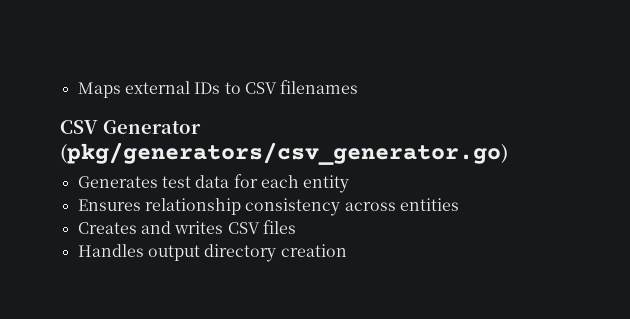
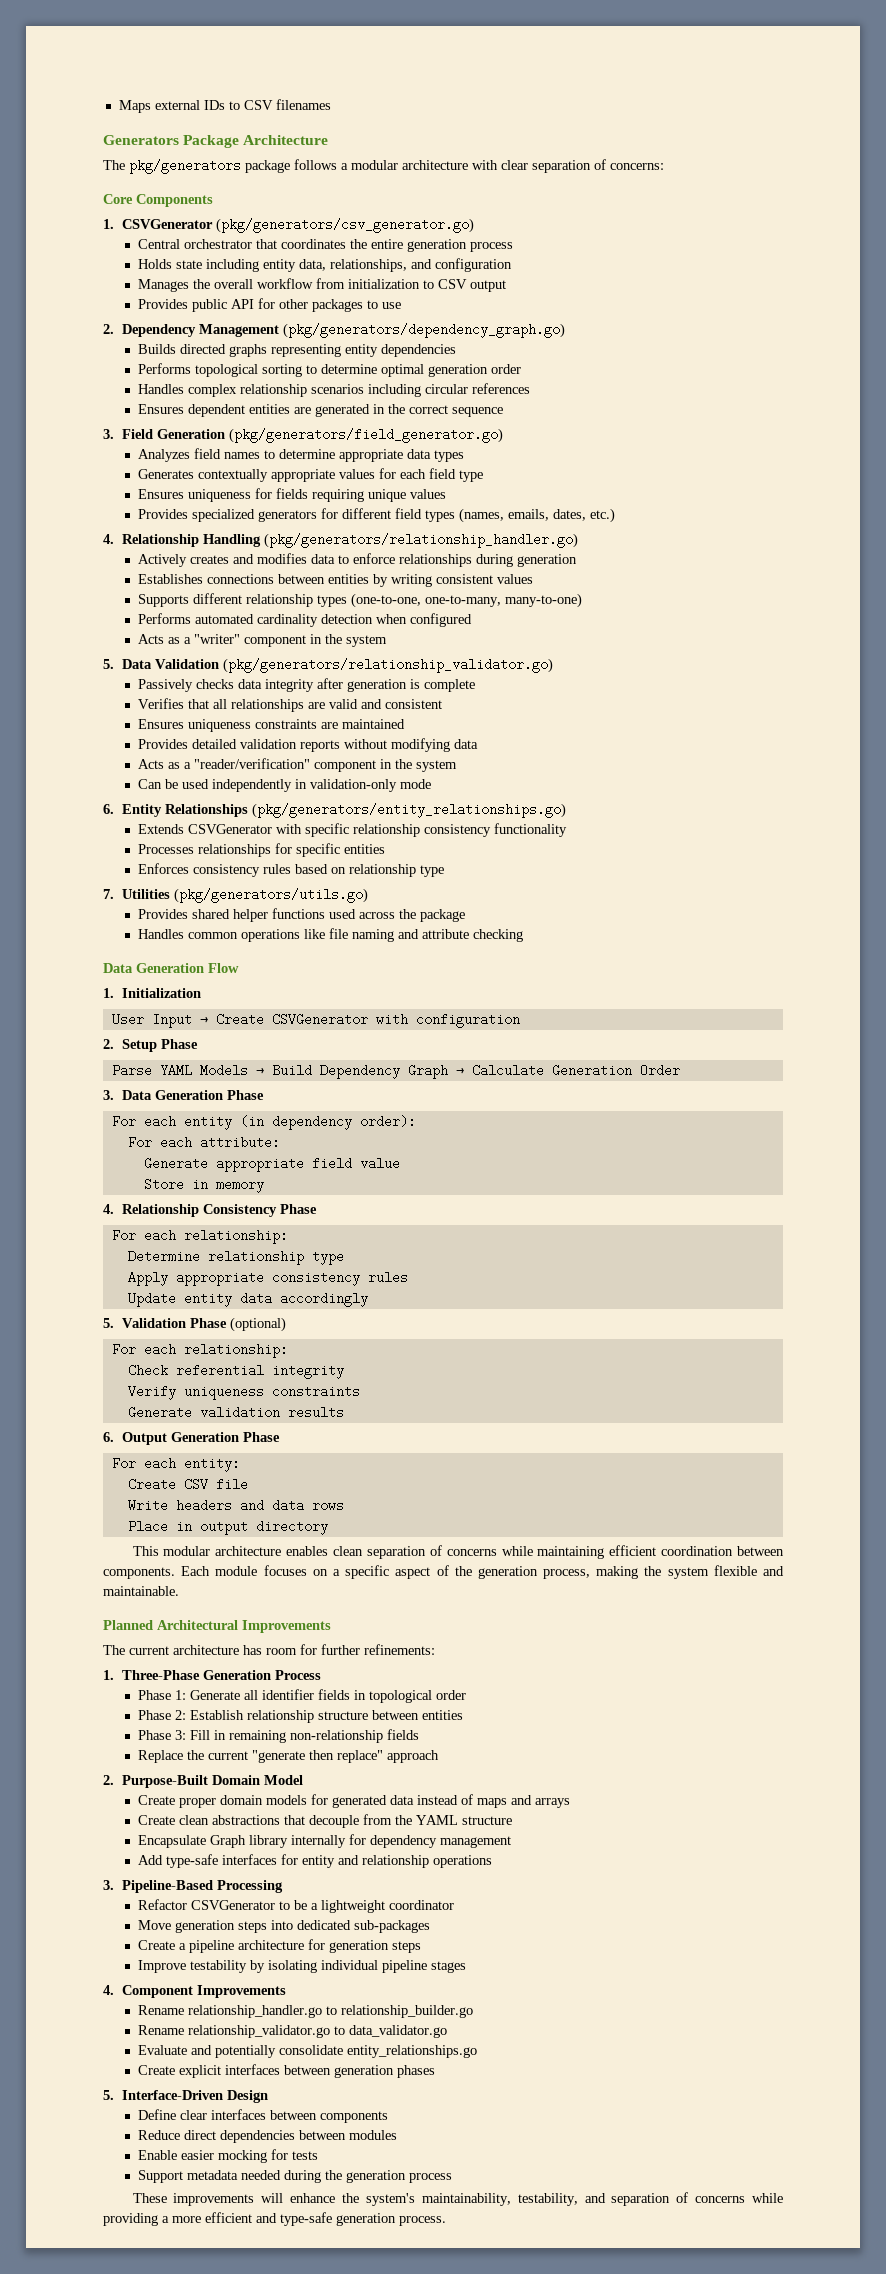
- CSV Generator (pkg/generators/csv_generator.go)
- Generates test data for each entity
- Ensures relationship consistency across entities
- Creates and writes CSV files
- Handles output directory creation
+ Generators Package Architecture
+ The pkg/generators package follows a modular architecture with clear separation of concerns:
+ Core Components
+ 1. CSVGenerator (pkg/generators/csv_generator.go)
+ Central orchestrator that coordinates the entire generation process
+ Holds state including entity data, relationships, and configuration
+ Manages the overall workflow from initialization to CSV output
+ Provides public API for other packages to use
+ 2. Dependency Management (pkg/generators/dependency_graph.go)
+ Builds directed graphs representing entity dependencies
+ Performs topological sorting to determine optimal generation order
+ Handles complex relationship scenarios including circular references
+ Ensures dependent entities are generated in the correct sequence
+ 3. Field Generation (pkg/generators/field_generator.go)
+ Analyzes field names to determine appropriate data types
+ Generates contextually appropriate values for each field type
+ Ensures uniqueness for fields requiring unique values
+ Provides specialized generators for different field types (names, emails, dates, etc.)
+ 4. Relationship Handling (pkg/generators/relationship_handler.go)
+ Actively creates and modifies data to enforce relationships during generation
+ Establishes connections between entities by writing consistent values
+ Supports different relationship types (one-to-one, one-to-many, many-to-one)
+ Performs automated cardinality detection when configured
+ Acts as a "writer" component in the system
+ 5. Data Validation (pkg/generators/relationship_validator.go)
+ Passively checks data integrity after generation is complete
+ Verifies that all relationships are valid and consistent
+ Ensures uniqueness constraints are maintained
+ Provides detailed validation reports without modifying data
+ Acts as a "reader/verification" component in the system
+ Can be used independently in validation-only mode
+ 6. Entity Relationships (pkg/generators/entity_relationships.go)
+ Extends CSVGenerator with specific relationship consistency functionality
+ Processes relationships for specific entities
+ Enforces consistency rules based on relationship type
+ 7. Utilities (pkg/generators/utils.go)
+ Provides shared helper functions used across the package
+ Handles common operations like file naming and attribute checking
+ Data Generation Flow
+ 1. Initialization
+ User Input → Create CSVGenerator with configuration
+ 2. Setup Phase
+ Parse YAML Models → Build Dependency Graph → Calculate Generation Order
+ 3. Data Generation Phase
+ For each entity (in dependency order):
+ For each attribute:
+ Generate appropriate field value
+ Store in memory
+ 4. Relationship Consistency Phase
+ For each relationship:
+ Determine relationship type
+ Apply appropriate consistency rules
+ Update entity data accordingly
+ 5. Validation Phase (optional)
+ For each relationship:
+ Check referential integrity
+ Verify uniqueness constraints
+ Generate validation results
+ 6. Output Generation Phase
+ For each entity:
+ Create CSV file
+ Write headers and data rows
+ Place in output directory
+ This modular architecture enables clean separation of concerns while maintaining efficient coordination between components. Each module focuses on a specific aspect of the generation process, making the system flexible and maintainable.
+ Planned Architectural Improvements
+ The current architecture has room for further refinements:
+ 1. Three-Phase Generation Process
+ Phase 1: Generate all identifier fields in topological order
+ Phase 2: Establish relationship structure between entities
+ Phase 3: Fill in remaining non-relationship fields
+ Replace the current "generate then replace" approach
+ 2. Purpose-Built Domain Model
+ Create proper domain models for generated data instead of maps and arrays
+ Create clean abstractions that decouple from the YAML structure
+ Encapsulate Graph library internally for dependency management
+ Add type-safe interfaces for entity and relationship operations
+ 3. Pipeline-Based Processing
+ Refactor CSVGenerator to be a lightweight coordinator
+ Move generation steps into dedicated sub-packages
+ Create a pipeline architecture for generation steps
+ Improve testability by isolating individual pipeline stages
+ 4. Component Improvements
+ Rename relationship_handler.go to relationship_builder.go
+ Rename relationship_validator.go to data_validator.go
+ Evaluate and potentially consolidate entity_relationships.go
+ Create explicit interfaces between generation phases
+ 5. Interface-Driven Design
+ Define clear interfaces between components
+ Reduce direct dependencies between modules
+ Enable easier mocking for tests
+ Support metadata needed during the generation process
+ These improvements will enhance the system's maintainability, testability, and separation of concerns while providing a more efficient and type-safe generation process.

